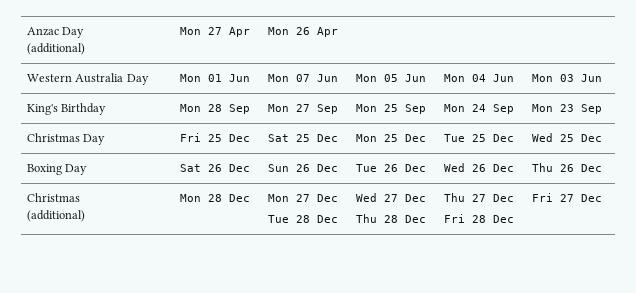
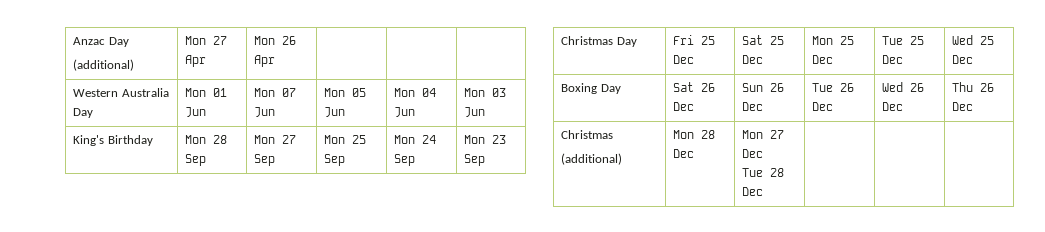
  Boxing Day | Sat 26 Dec | Sun 26 Dec | Tue 26 Dec | Wed 26 Dec | Thu 26 Dec
  Christmas
  (additional) | Mon 28 Dec | Mon 27 Dec
- Tue 28 Dec | Wed 27 Dec
- Thu 28 Dec | Thu 27 Dec
- Fri 28 Dec | Fri 27 Dec
+ Tue 28 Dec | | |

